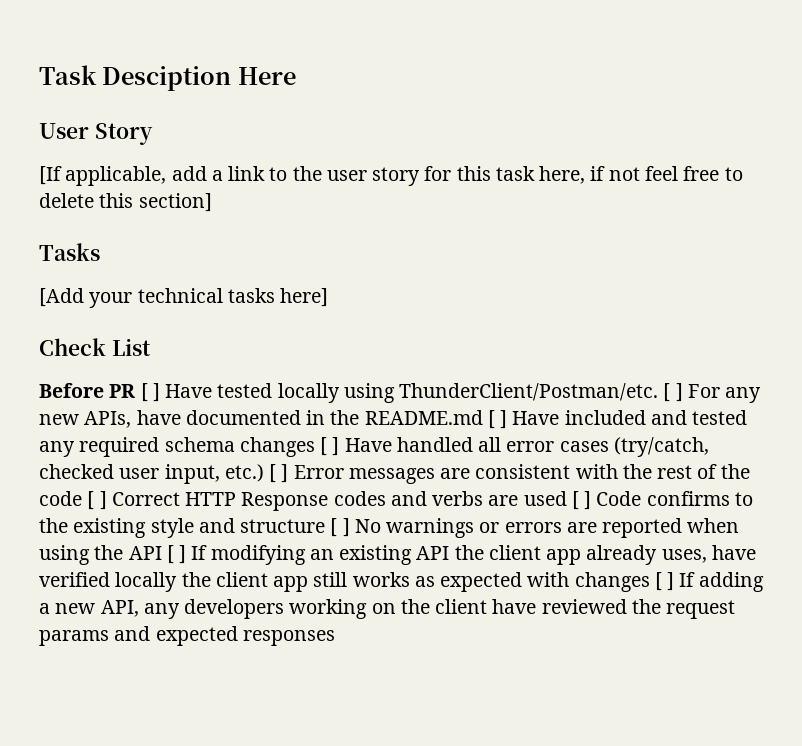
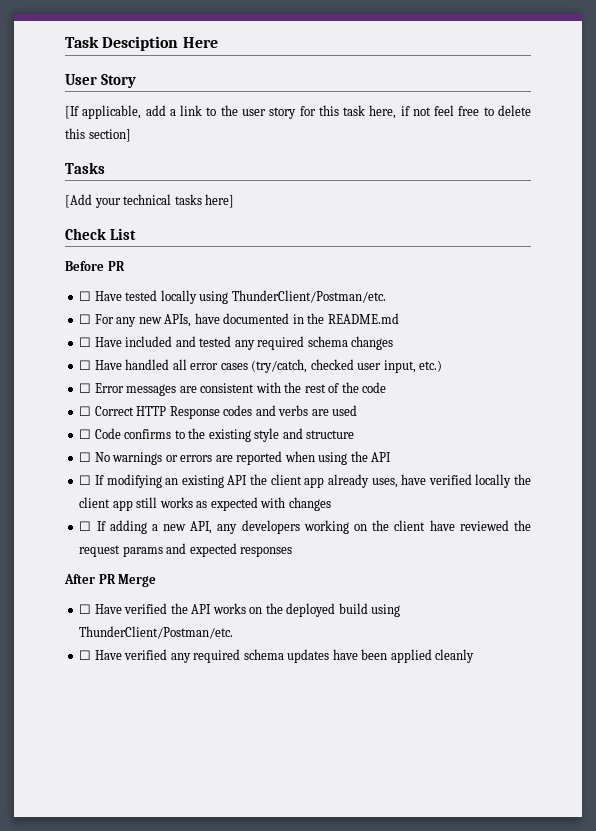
- Before PR [ ] Have tested locally using ThunderClient/Postman/etc. [ ] For any new APIs, have documented in the README.md [ ] Have included and tested any required schema changes [ ] Have handled all error cases (try/catch, checked user input, etc.) [ ] Error messages are consistent with the rest of the code [ ] Correct HTTP Response codes and verbs are used [ ] Code confirms to the existing style and structure [ ] No warnings or errors are reported when using the API [ ] If modifying an existing API the client app already uses, have verified locally the client app still works as expected with changes [ ] If adding a new API, any developers working on the client have reviewed the request params and expected responses
+ Before PR
+ ☐ Have tested locally using ThunderClient/Postman/etc.
+ ☐ For any new APIs, have documented in the README.md
+ ☐ Have included and tested any required schema changes
+ ☐ Have handled all error cases (try/catch, checked user input, etc.)
+ ☐ Error messages are consistent with the rest of the code
+ ☐ Correct HTTP Response codes and verbs are used
+ ☐ Code confirms to the existing style and structure
+ ☐ No warnings or errors are reported when using the API
+ ☐ If modifying an existing API the client app already uses, have verified locally the client app still works as expected with changes
+ ☐ If adding a new API, any developers working on the client have reviewed the request params and expected responses
+ After PR Merge
+ ☐ Have verified the API works on the deployed build using ThunderClient/Postman/etc.
+ ☐ Have verified any required schema updates have been applied cleanly

